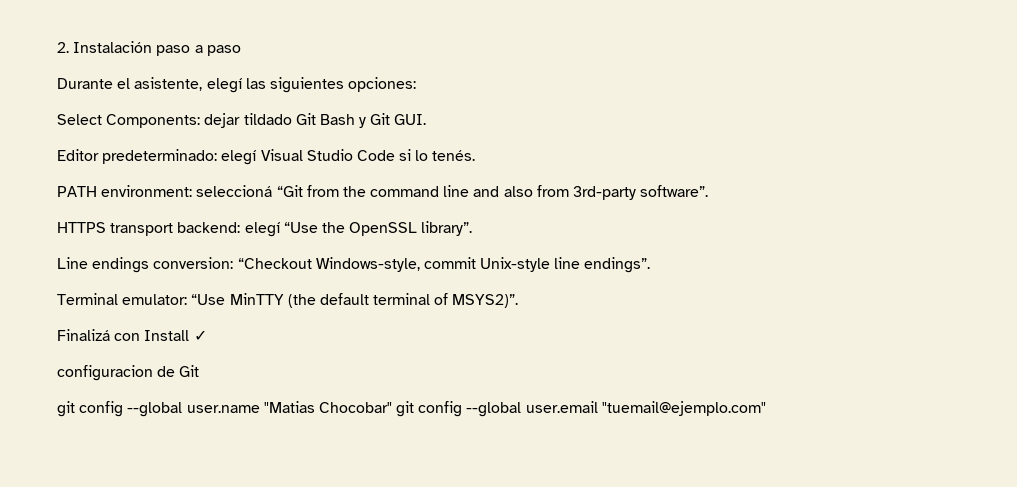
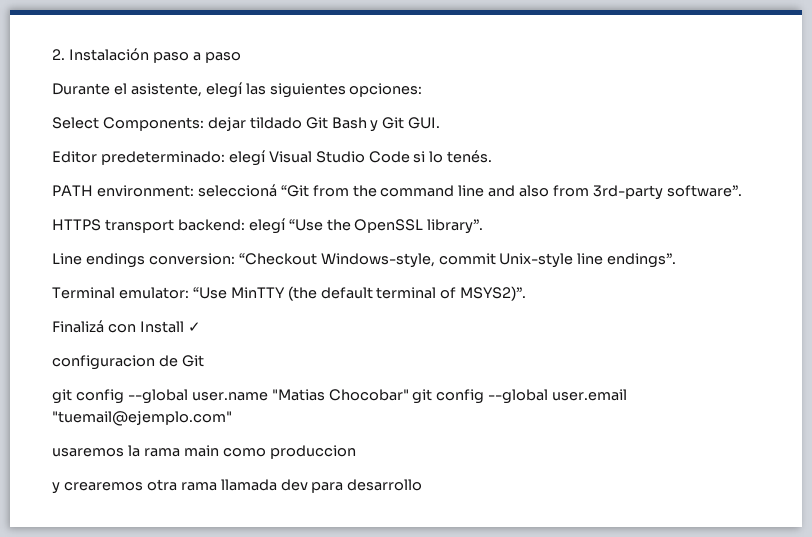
+ usaremos la rama main como produccion
+ y crearemos otra rama llamada dev para desarrollo

